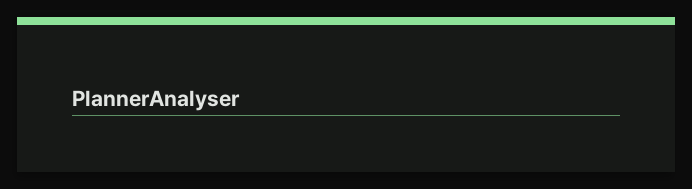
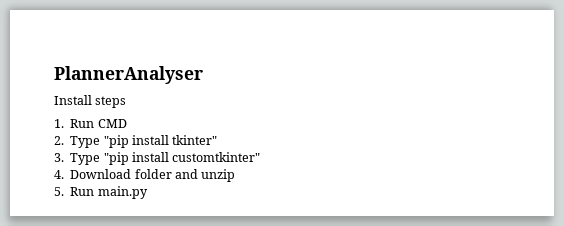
+ Install steps
+ 1. Run CMD
+ 2. Type "pip install tkinter"
+ 3. Type "pip install customtkinter"
+ 4. Download folder and unzip
+ 5. Run main.py

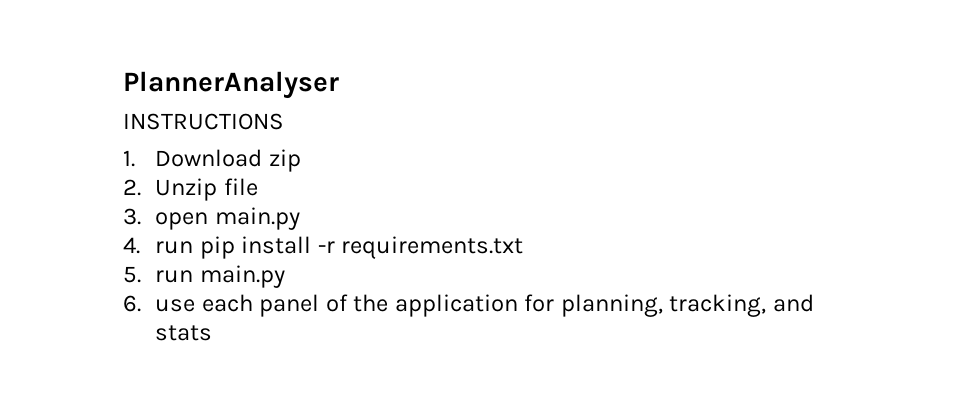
- Install steps
- 1. Run CMD
- 2. Type "pip install tkinter"
- 3. Type "pip install customtkinter"
- 4. Download folder and unzip
- 5. Run main.py
+ INSTRUCTIONS
+ 1. Download zip
+ 2. Unzip file
+ 3. open main.py
+ 4. run pip install -r requirements.txt
+ 5. run main.py
+ 6. use each panel of the application for planning, tracking, and stats

